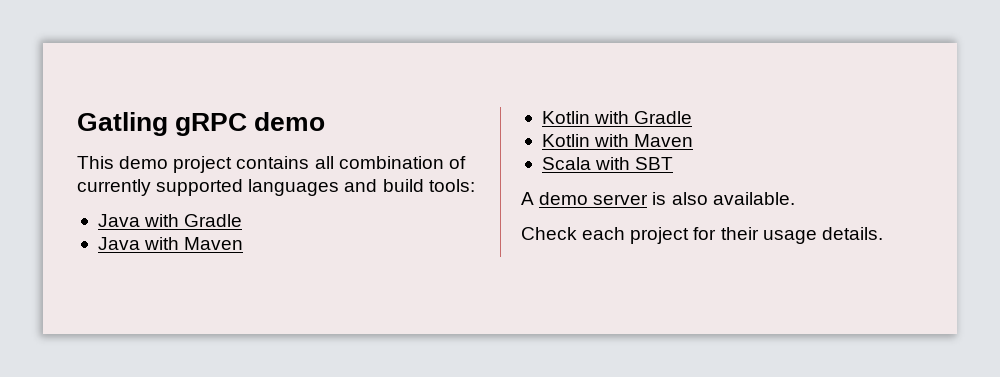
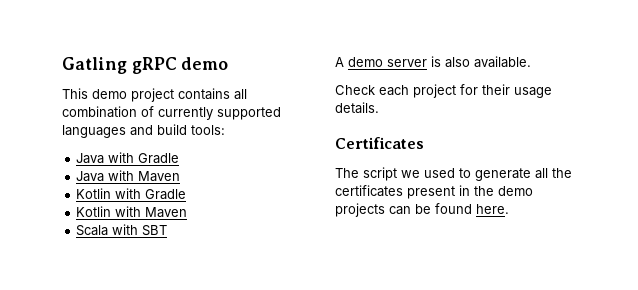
+ Certificates
+ The script we used to generate all the certificates present in the demo projects can be found here.

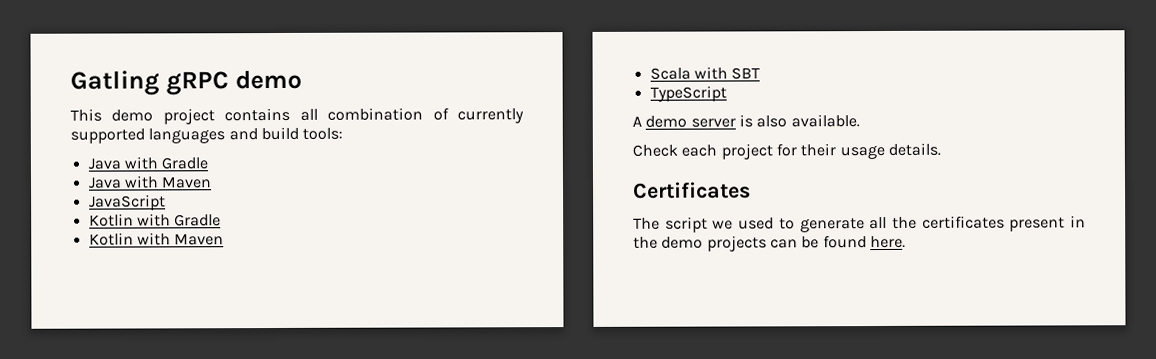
+ JavaScript
+ TypeScript

